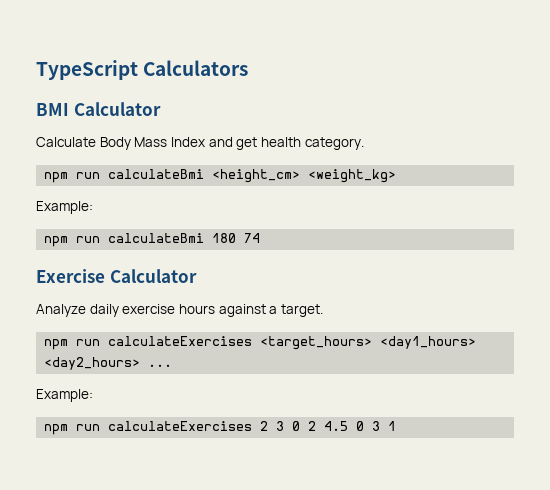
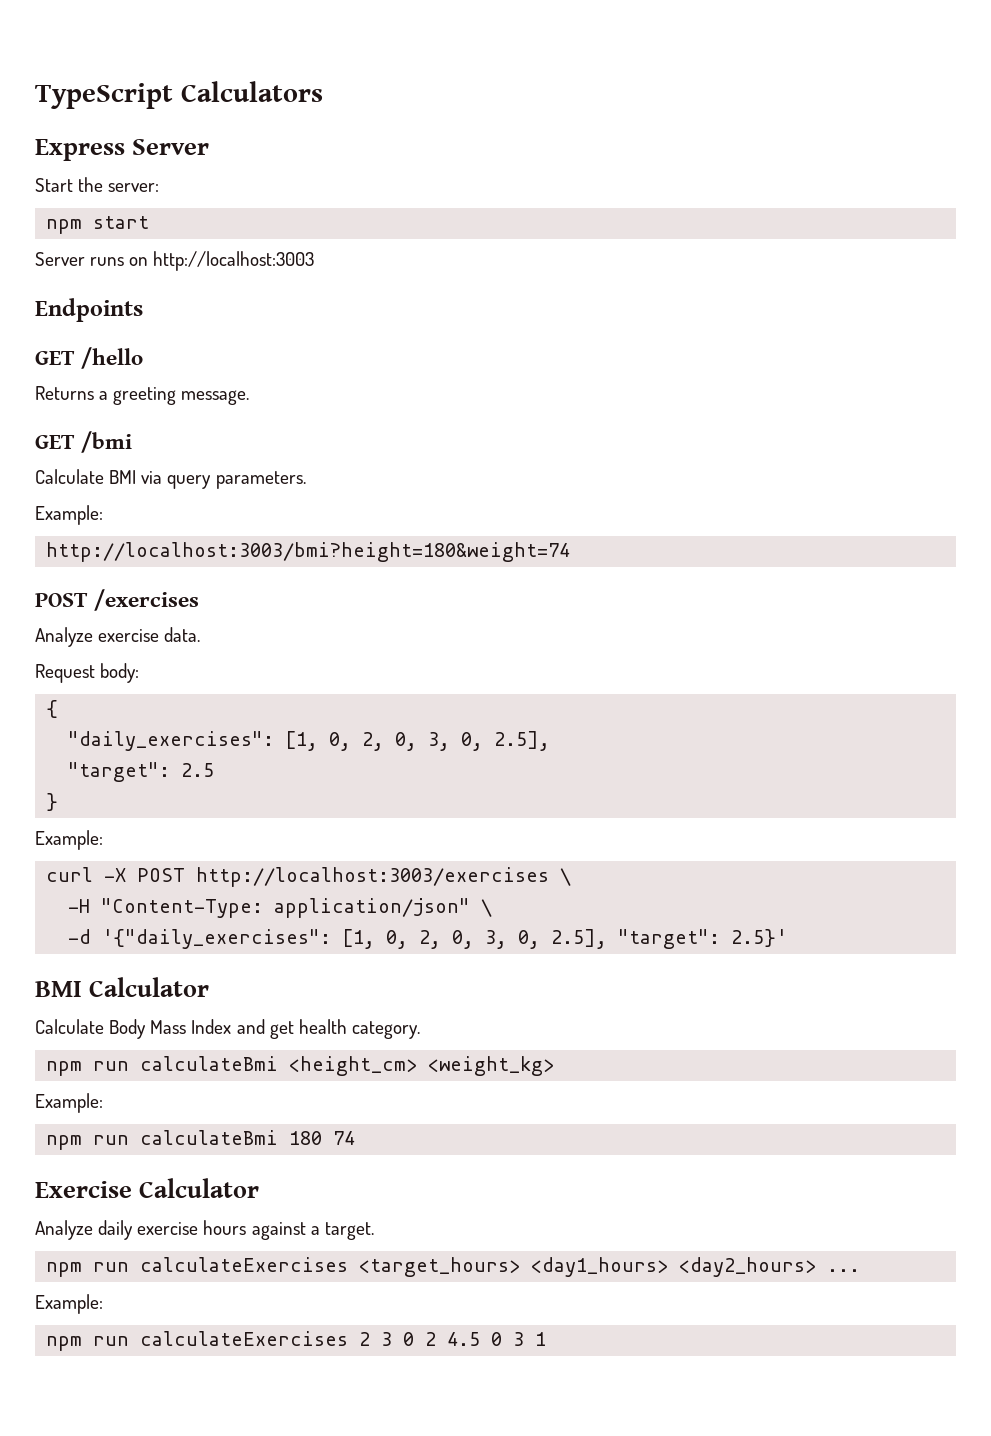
+ Express Server
+ Start the server:
+ npm start
+ Server runs on http://localhost:3003
+ Endpoints
+ GET /hello
+ Returns a greeting message.
+ GET /bmi
+ Calculate BMI via query parameters.
+ Example:
+ http://localhost:3003/bmi?height=180&weight=74
+ POST /exercises
+ Analyze exercise data.
+ Request body:
+ {
+ "daily_exercises": [1, 0, 2, 0, 3, 0, 2.5],
+ "target": 2.5
+ }
+ Example:
+ curl -X POST http://localhost:3003/exercises \
+ -H "Content-Type: application/json" \
+ -d '{"daily_exercises": [1, 0, 2, 0, 3, 0, 2.5], "target": 2.5}'

